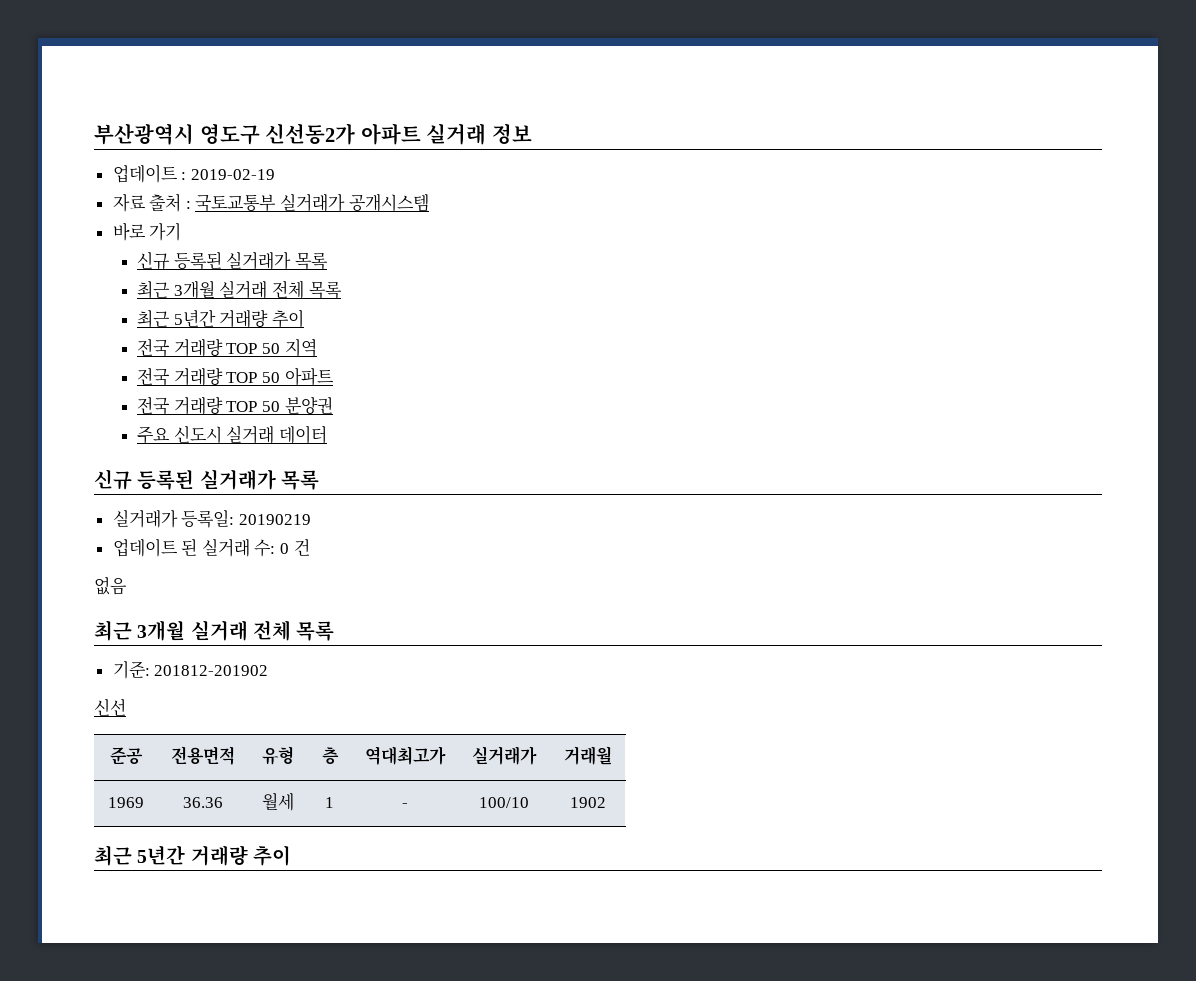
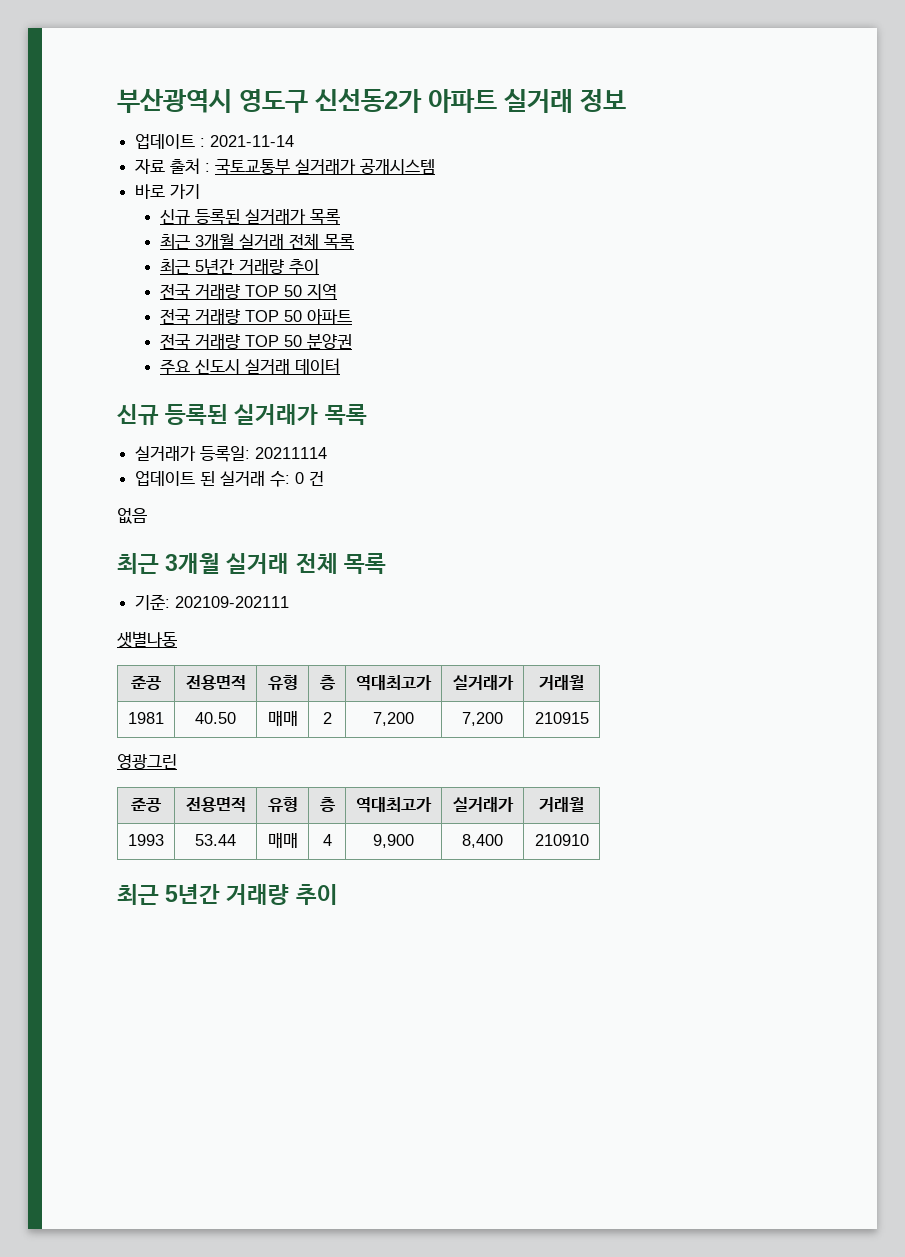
- 업데이트 : 2019-02-19
+ 업데이트 : 2021-11-14
- 실거래가 등록일: 20190219
+ 실거래가 등록일: 20211114
- 기준: 201812-201902
- 신선
+ 기준: 202109-202111
+ 샛별나동
  준공 | 전용면적 | 유형 | 층 | 역대최고가 | 실거래가 | 거래월
- 1969 | 36.36 | 월세 | 1 | - | 100/10 | 1902
+ 1981 | 40.50 | 매매 | 2 | 7,200 | 7,200 | 210915
+ 영광그린
+ 준공 | 전용면적 | 유형 | 층 | 역대최고가 | 실거래가 | 거래월
+ 1993 | 53.44 | 매매 | 4 | 9,900 | 8,400 | 210910

